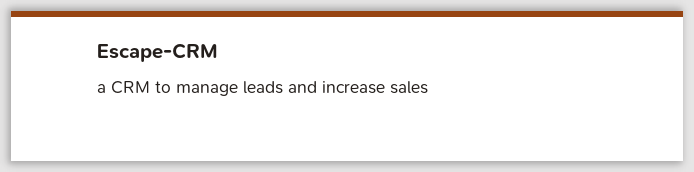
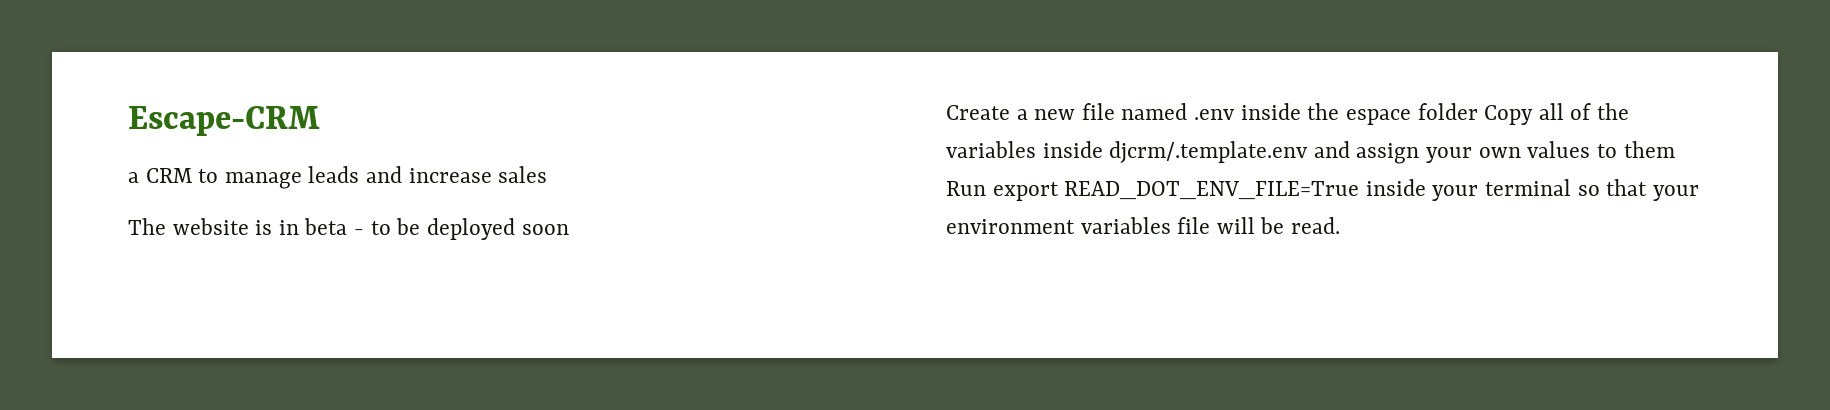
+ The website is in beta - to be deployed soon
+ Create a new file named .env inside the espace folder Copy all of the variables inside djcrm/.template.env and assign your own values to them Run export READ_DOT_ENV_FILE=True inside your terminal so that your environment variables file will be read.

